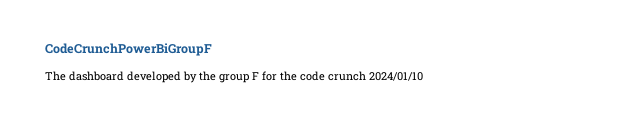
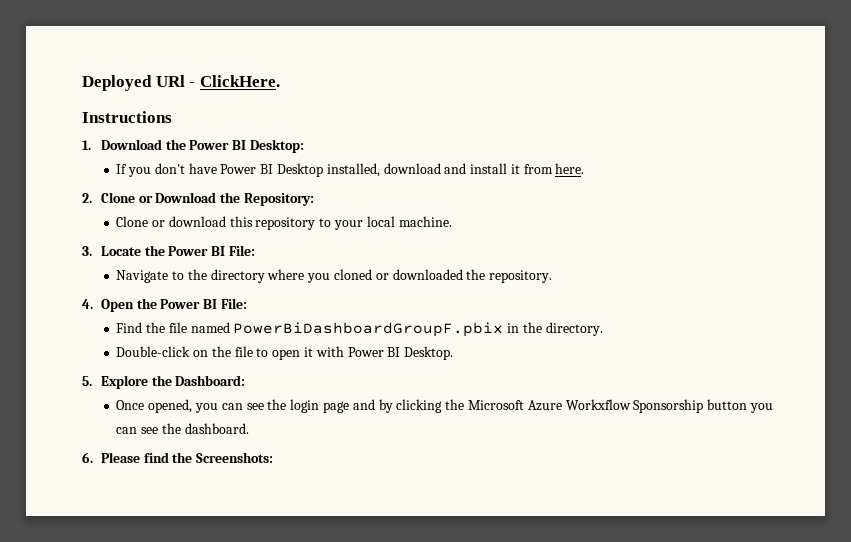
- CodeCrunchPowerBiGroupF
- The dashboard developed by the group F for the code crunch 2024/01/10
+ Deployed URl - ClickHere.
+ Instructions
+ 1. Download the Power BI Desktop:
+ If you don't have Power BI Desktop installed, download and install it from here.
+ 2. Clone or Download the Repository:
+ Clone or download this repository to your local machine.
+ 3. Locate the Power BI File:
+ Navigate to the directory where you cloned or downloaded the repository.
+ 4. Open the Power BI File:
+ Find the file named PowerBiDashboardGroupF.pbix in the directory.
+ Double-click on the file to open it with Power BI Desktop.
+ 5. Explore the Dashboard:
+ Once opened, you can see the login page and by clicking the Microsoft Azure Workxflow Sponsorship button you can see the dashboard.
+ 6. Please find the Screenshots:

